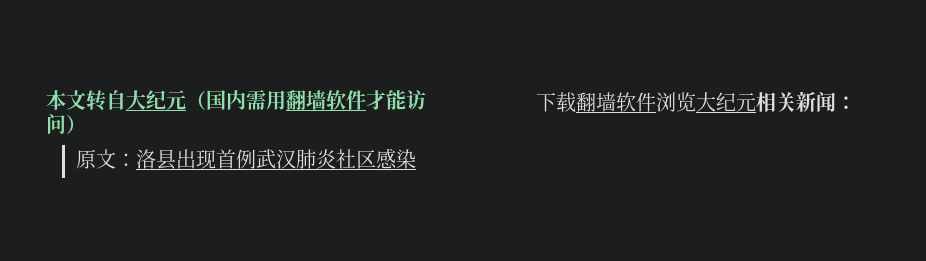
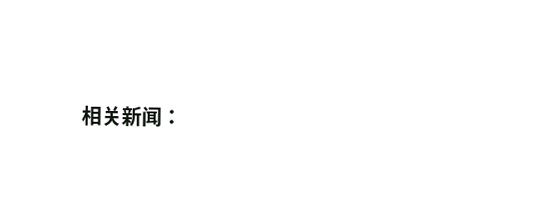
- 本文转自大纪元（国内需用翻墙软件才能访问）
- 原文：洛县出现首例武汉肺炎社区感染
- 下载翻墙软件浏览大纪元相关新闻：
+ 相关新闻：

